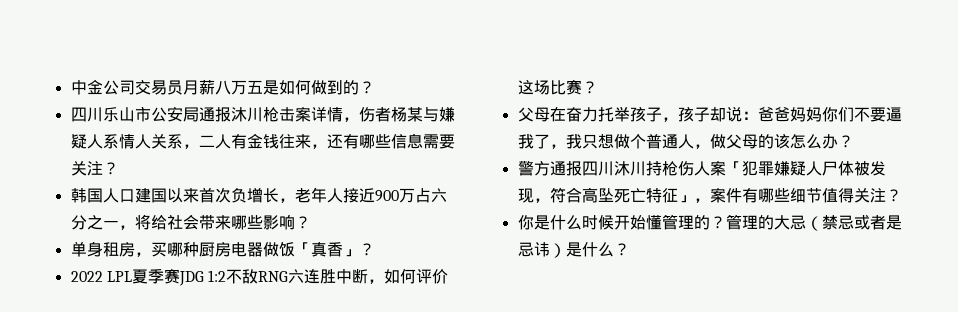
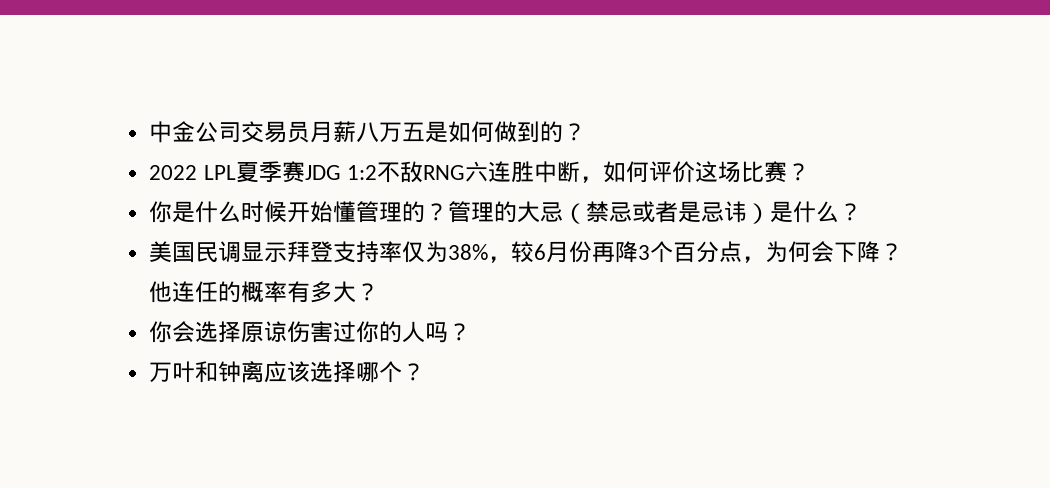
- 四川乐山市公安局通报沐川枪击案详情，伤者杨某与嫌疑人系情人关系，二人有金钱往来，还有哪些信息需要关注？
- 韩国人口建国以来首次负增长，老年人接近900万占六分之一，将给社会带来哪些影响？
- 单身租房，买哪种厨房电器做饭「真香」？
- 父母在奋力托举孩子，孩子却说：爸爸妈妈你们不要逼我了，我只想做个普通人，做父母的该怎么办？
- 警方通报四川沐川持枪伤人案「犯罪嫌疑人尸体被发现，符合高坠死亡特征」，案件有哪些细节值得关注？
+ 美国民调显示拜登支持率仅为38%，较6月份再降3个百分点，为何会下降？他连任的概率有多大？
+ 你会选择原谅伤害过你的人吗？
+ 万叶和钟离应该选择哪个？

